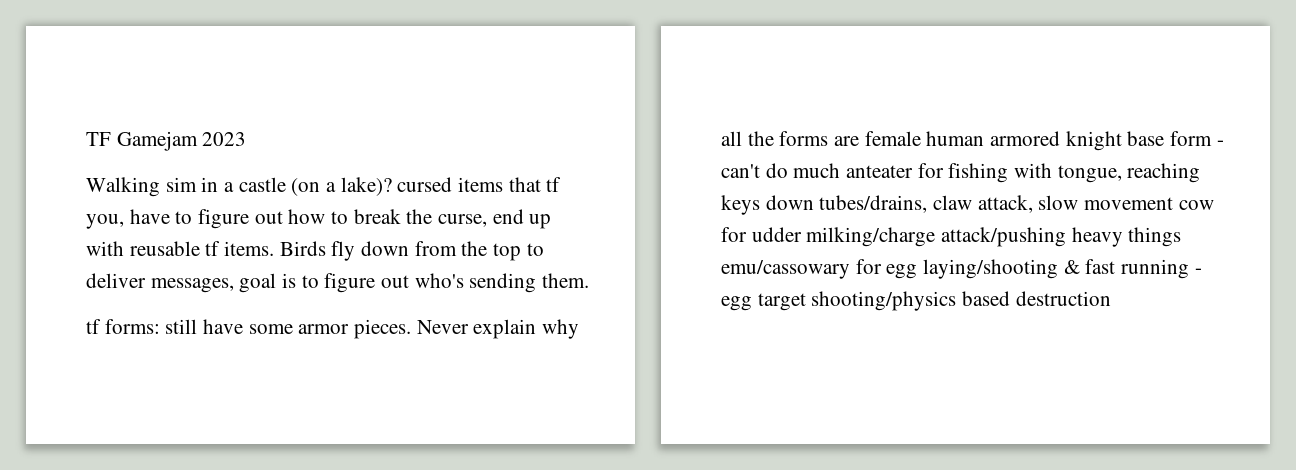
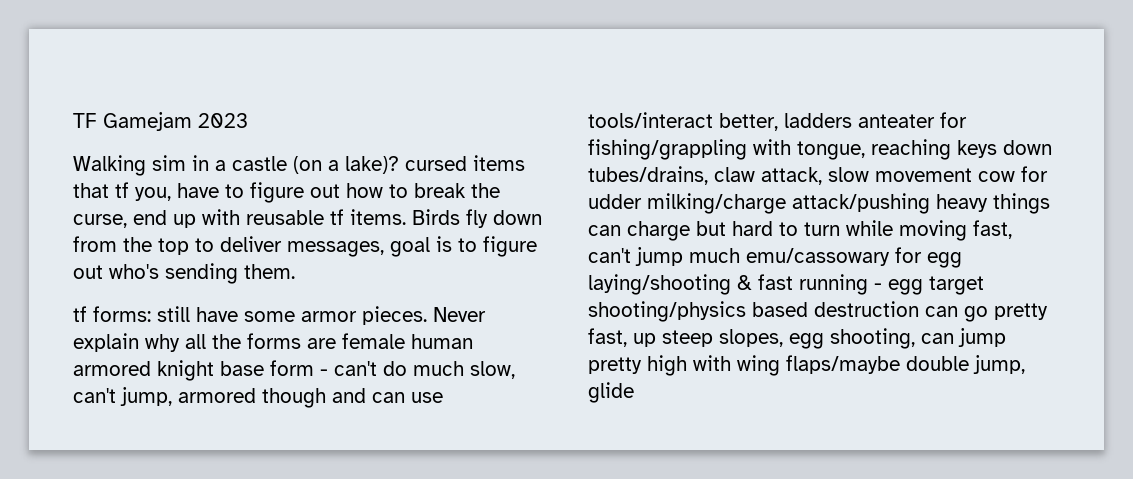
- Never explain why all the forms are female human armored knight base form - can't do much anteater for fishing with tongue, reaching keys down tubes/drains, claw attack, slow movement cow for udder milking/charge attack/pushing heavy things emu/cassowary for egg laying/shooting & fast running - egg target shooting/physics based destruction
+ Never explain why all the forms are female human armored knight base form - can't do much slow, can't jump, armored though and can use tools/interact better, ladders anteater for fishing/grappling with tongue, reaching keys down tubes/drains, claw attack, slow movement cow for udder milking/charge attack/pushing heavy things can charge but hard to turn while moving fast, can't jump much emu/cassowary for egg laying/shooting & fast running - egg target shooting/physics based destruction can go pretty fast, up steep slopes, egg shooting, can jump pretty high with wing flaps/maybe double jump, glide

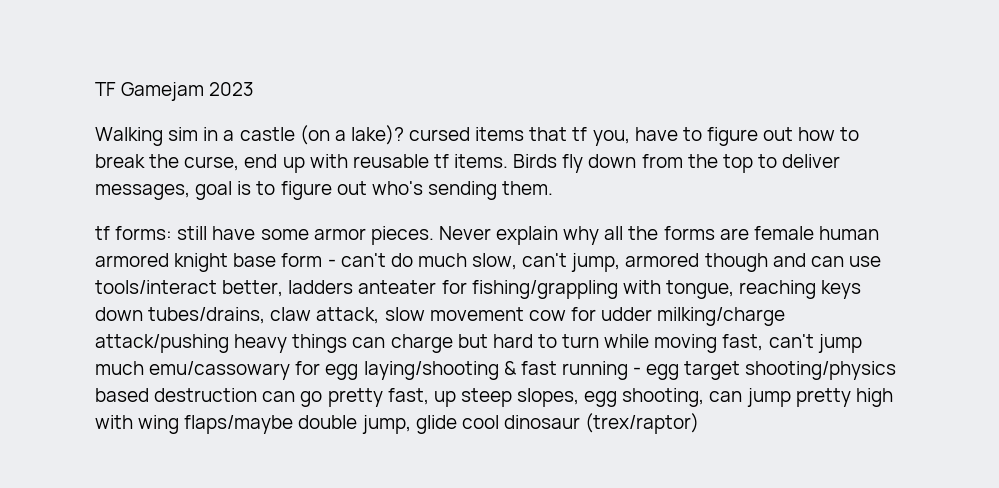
- Never explain why all the forms are female human armored knight base form - can't do much slow, can't jump, armored though and can use tools/interact better, ladders anteater for fishing/grappling with tongue, reaching keys down tubes/drains, claw attack, slow movement cow for udder milking/charge attack/pushing heavy things can charge but hard to turn while moving fast, can't jump much emu/cassowary for egg laying/shooting & fast running - egg target shooting/physics based destruction can go pretty fast, up steep slopes, egg shooting, can jump pretty high with wing flaps/maybe double jump, glide
+ Never explain why all the forms are female human armored knight base form - can't do much slow, can't jump, armored though and can use tools/interact better, ladders anteater for fishing/grappling with tongue, reaching keys down tubes/drains, claw attack, slow movement cow for udder milking/charge attack/pushing heavy things can charge but hard to turn while moving fast, can't jump much emu/cassowary for egg laying/shooting & fast running - egg target shooting/physics based destruction can go pretty fast, up steep slopes, egg shooting, can jump pretty high with wing flaps/maybe double jump, glide cool dinosaur (trex/raptor)

